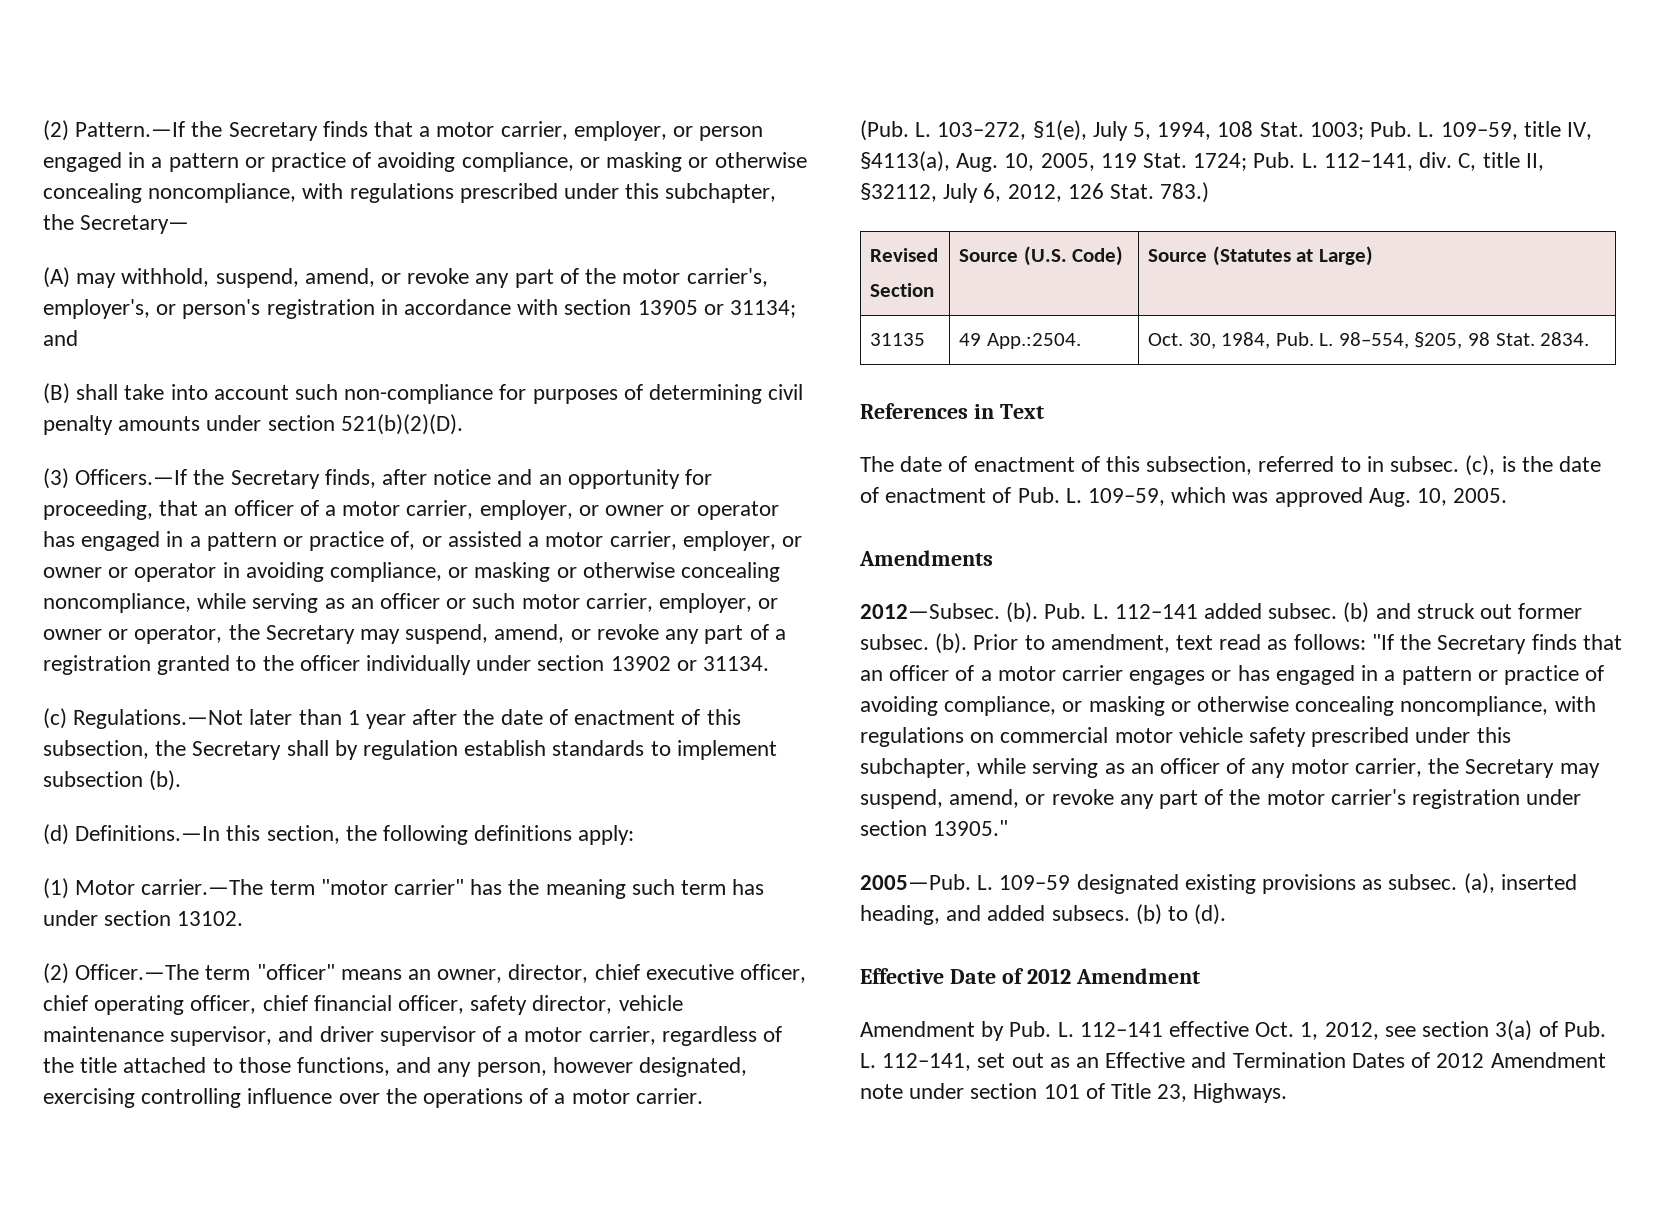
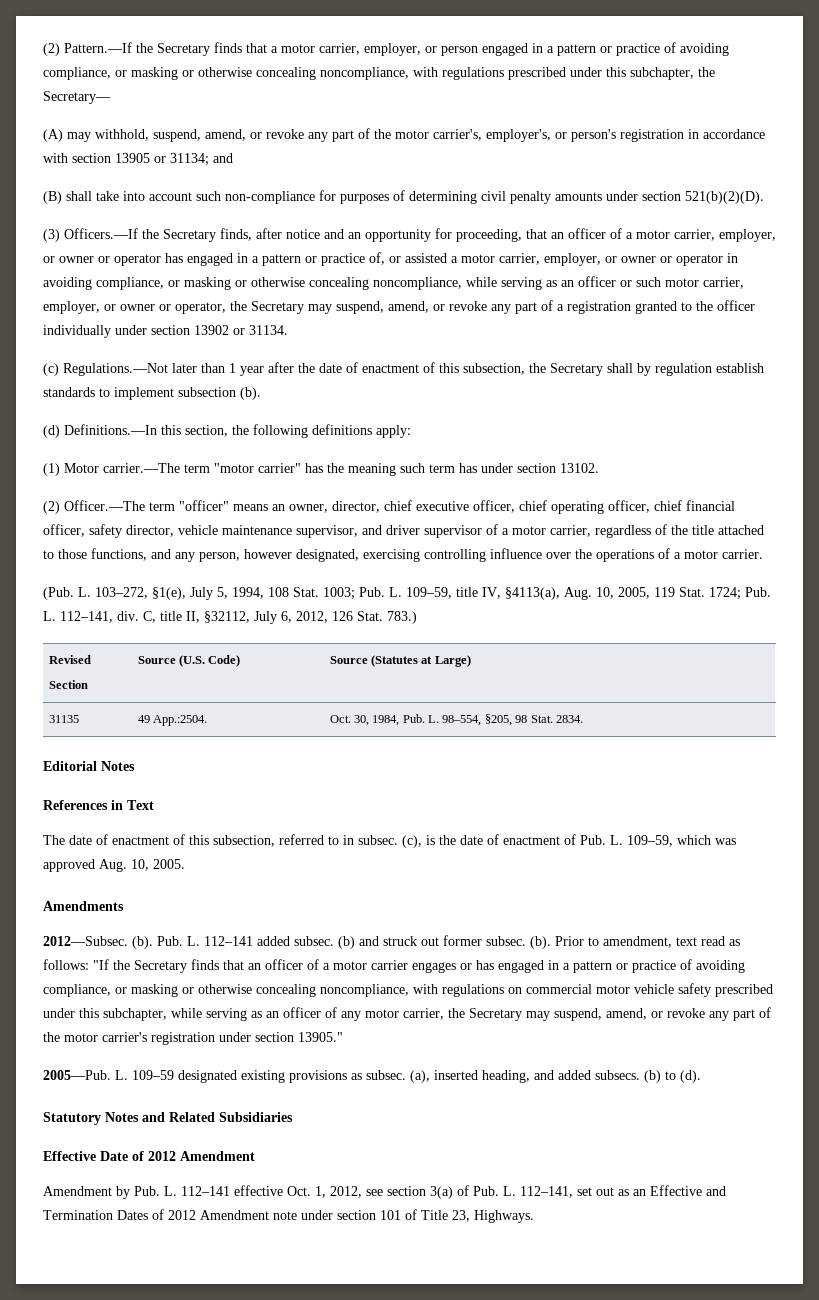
+ Editorial Notes
+ Statutory Notes and Related Subsidiaries

